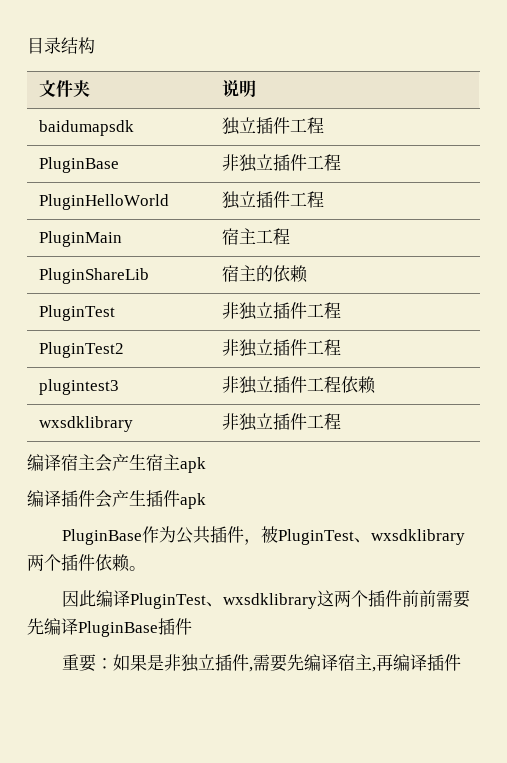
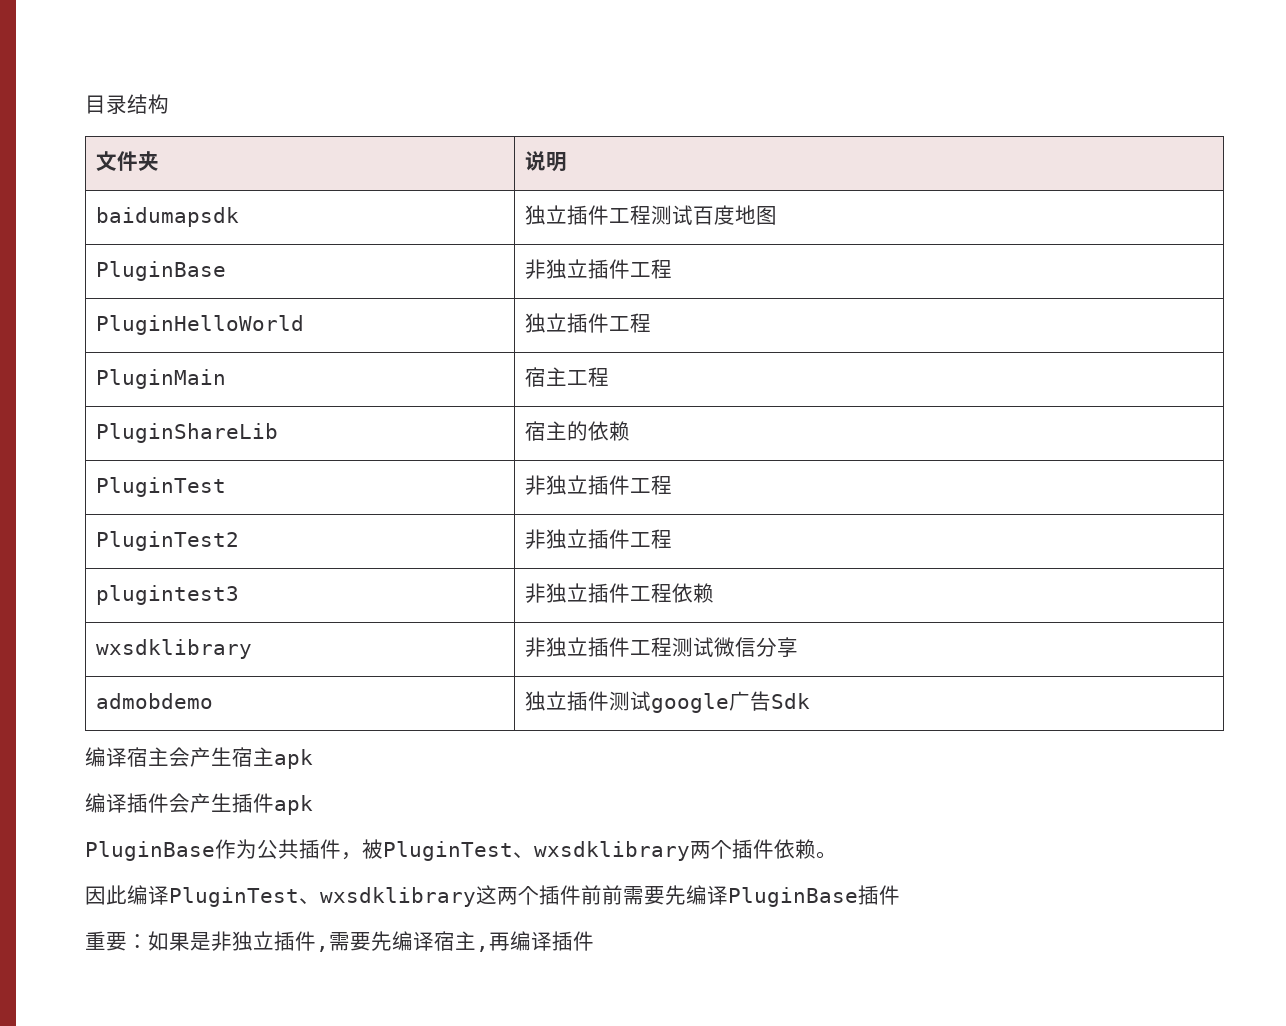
- baidumapsdk | 独立插件工程
+ baidumapsdk | 独立插件工程测试百度地图
- wxsdklibrary | 非独立插件工程
+ wxsdklibrary | 非独立插件工程测试微信分享
+ admobdemo | 独立插件测试google广告Sdk

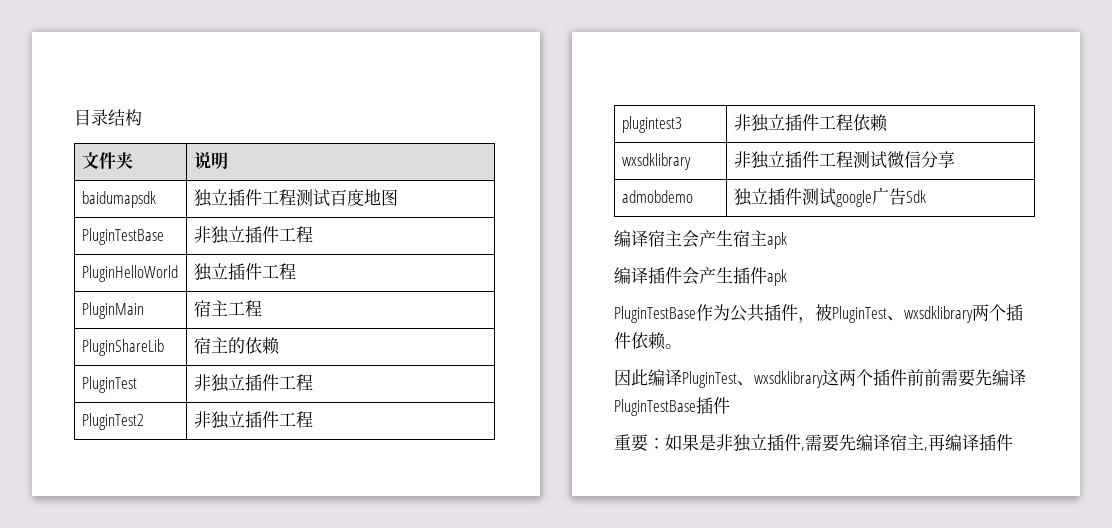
- PluginBase | 非独立插件工程
+ PluginTestBase | 非独立插件工程
- PluginBase作为公共插件，被PluginTest、wxsdklibrary两个插件依赖。
+ PluginTestBase作为公共插件，被PluginTest、wxsdklibrary两个插件依赖。
- 因此编译PluginTest、wxsdklibrary这两个插件前前需要先编译PluginBase插件
+ 因此编译PluginTest、wxsdklibrary这两个插件前前需要先编译PluginTestBase插件

